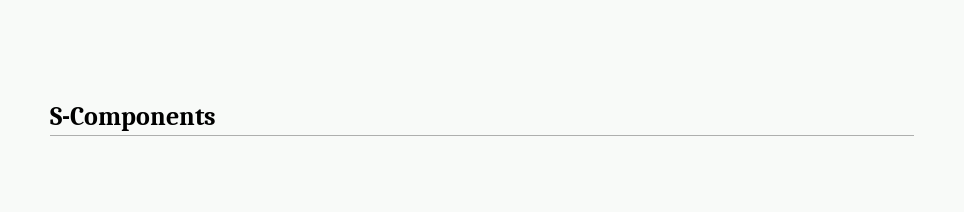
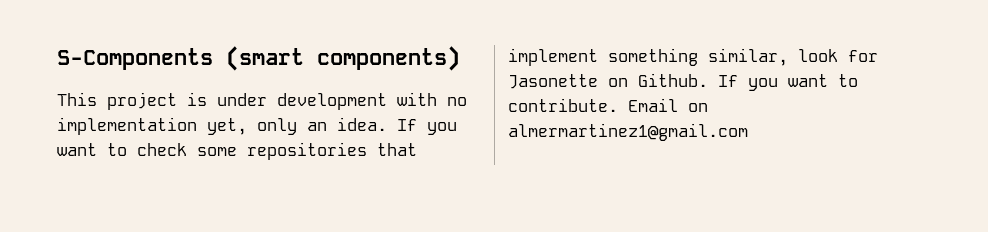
- S-Components
+ S-Components (smart components)
+ This project is under development with no implementation yet, only an idea. If you want to check some repositories that implement something similar, look for Jasonette on Github. If you want to contribute. Email on almermartinez1@gmail.com

